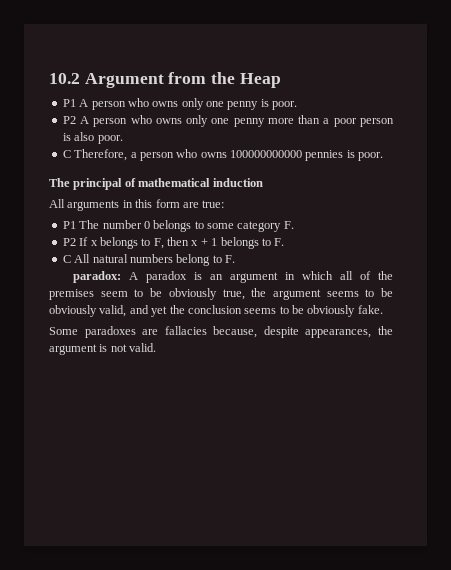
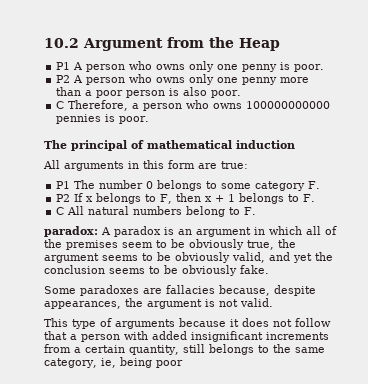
+ This type of arguments because it does not follow that a person with added insignificant increments from a certain quantity, still belongs to the same category, ie, being poor

